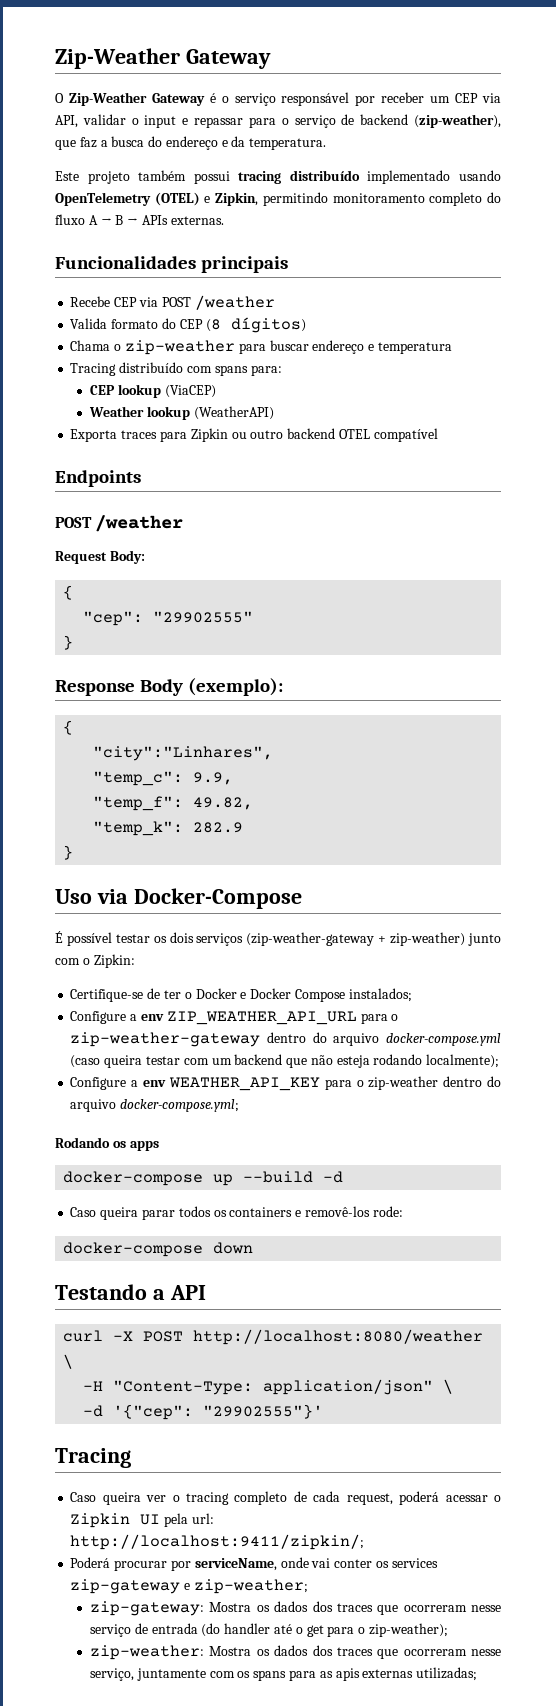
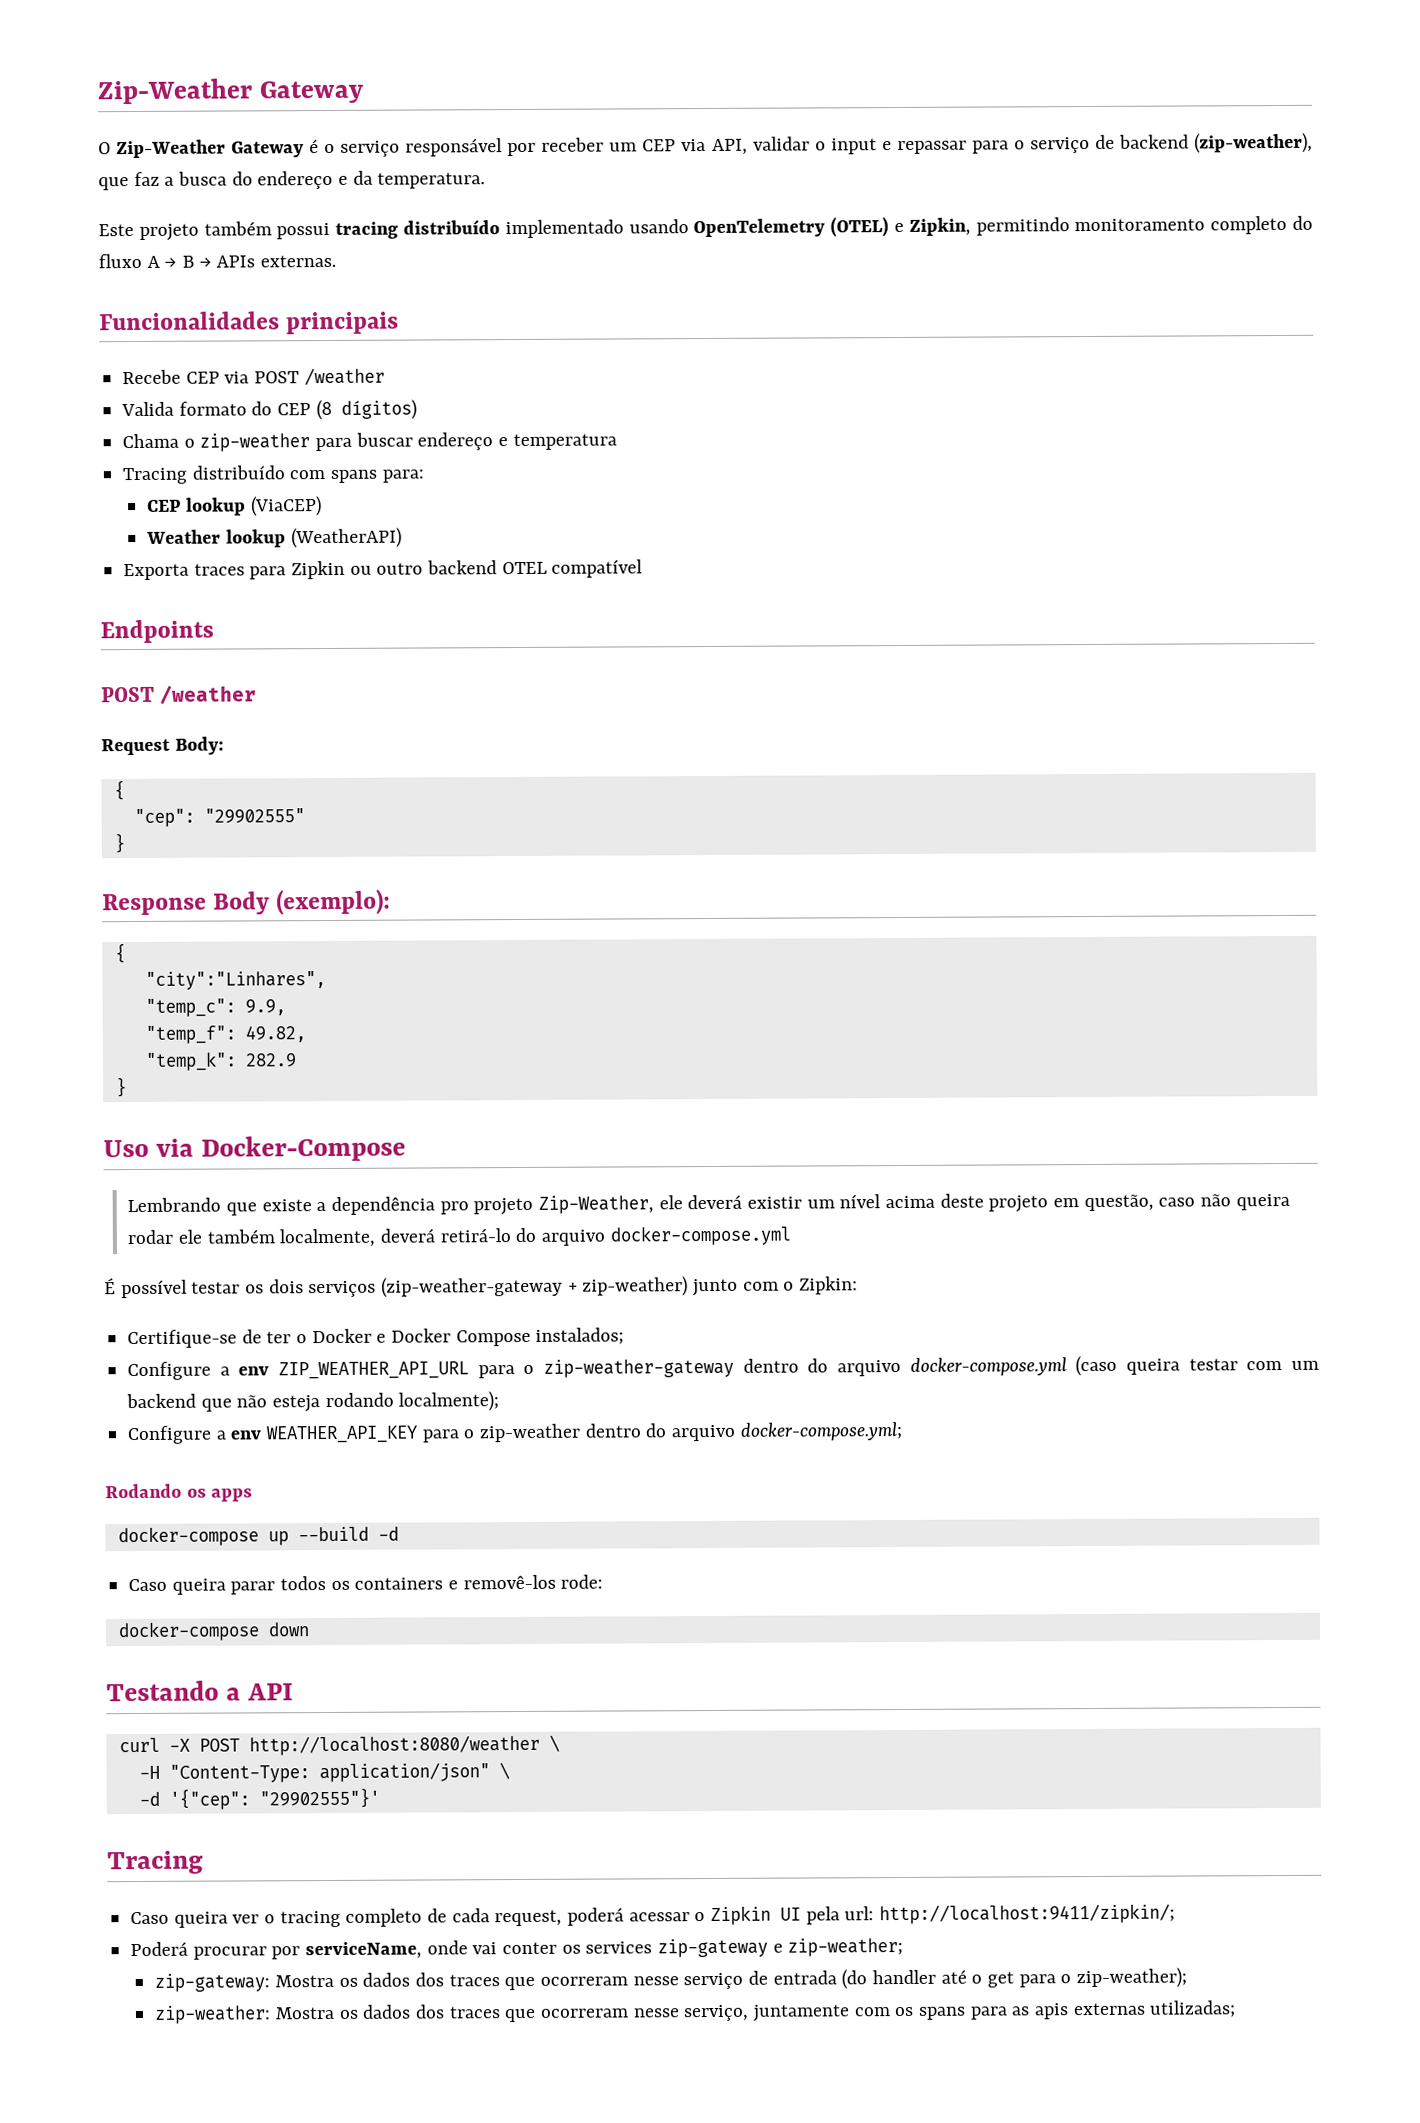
+ Lembrando que existe a dependência pro projeto Zip-Weather, ele deverá existir um nível acima deste projeto em questão, caso não queira rodar ele também localmente, deverá retirá-lo do arquivo docker-compose.yml

